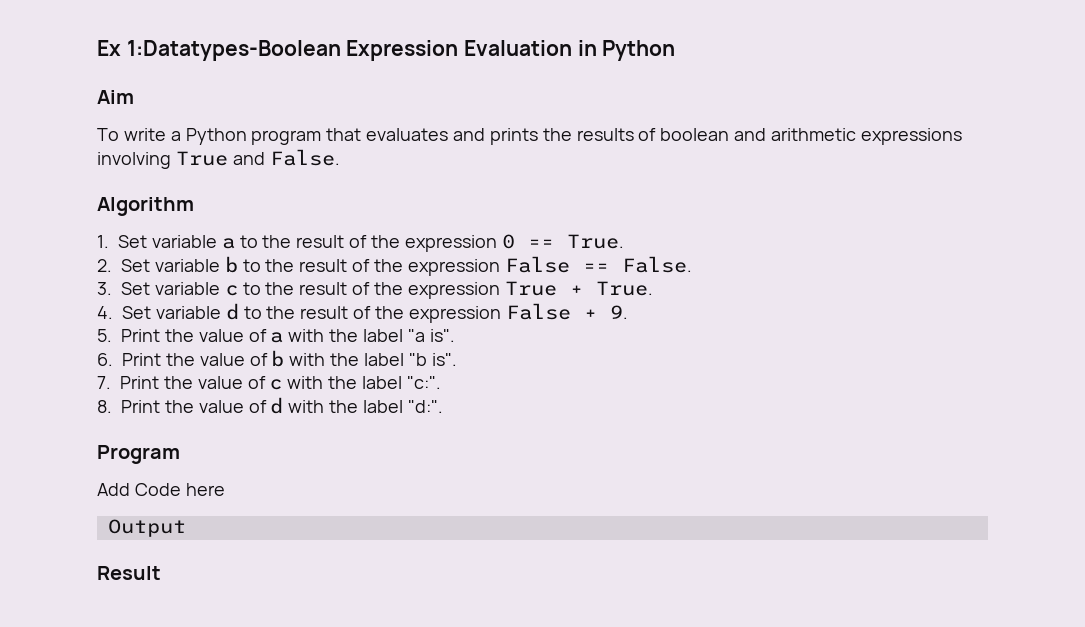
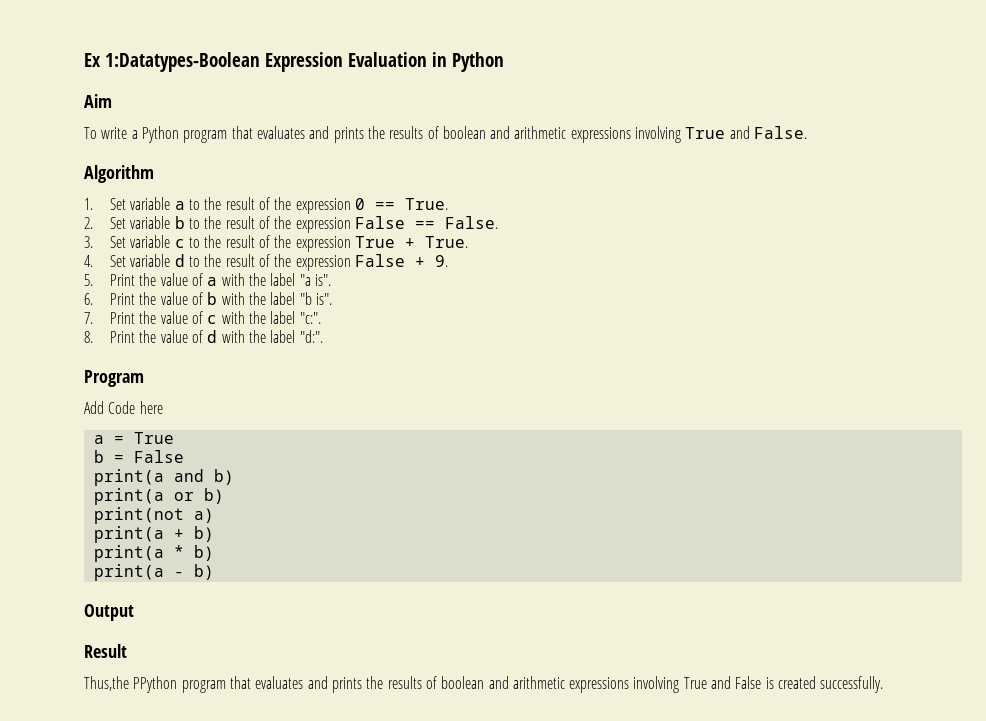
+ a = True
+ b = False
+ print(a and b)
+ print(a or b)
+ print(not a)
+ print(a + b)
+ print(a * b)
+ print(a - b)
  Output
  Result
+ Thus,the PPython program that evaluates and prints the results of boolean and arithmetic expressions involving True and False is created successfully.

